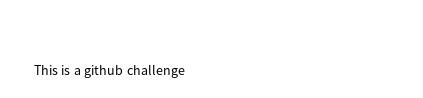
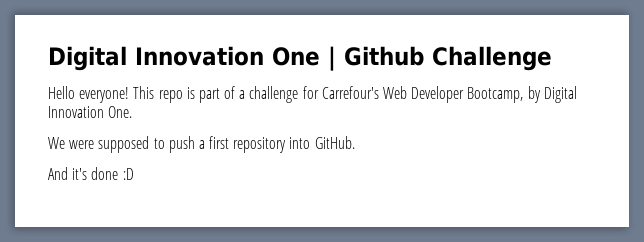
- This is a github challenge
+ Digital Innovation One | Github Challenge
+ Hello everyone! This repo is part of a challenge for Carrefour's Web Developer Bootcamp, by Digital Innovation One.
+ We were supposed to push a first repository into GitHub.
+ And it's done :D

